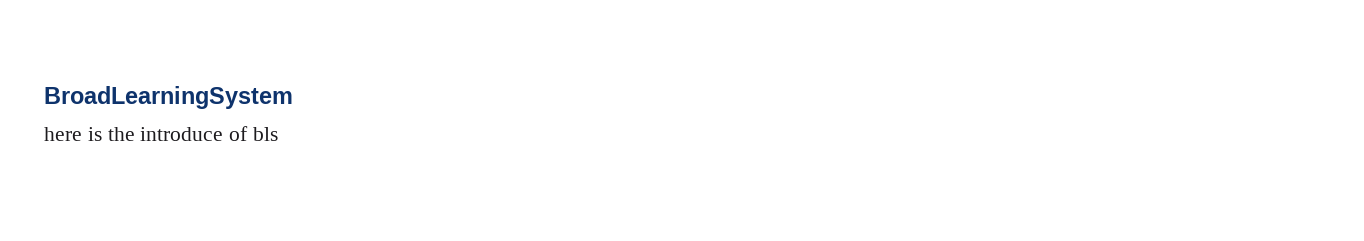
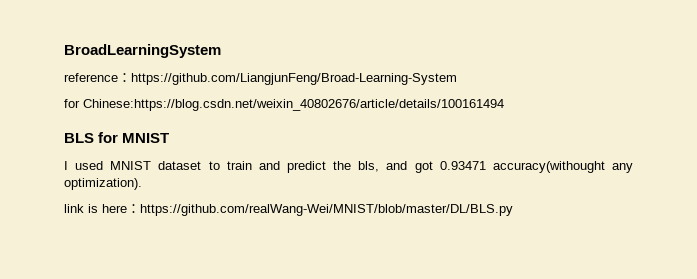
- here is the introduce of bls
+ reference：https://github.com/LiangjunFeng/Broad-Learning-System
+ for Chinese:https://blog.csdn.net/weixin_40802676/article/details/100161494
+ BLS for MNIST
+ I used MNIST dataset to train and predict the bls, and got 0.93471 accuracy(withought any optimization).
+ link is here：https://github.com/realWang-Wei/MNIST/blob/master/DL/BLS.py

